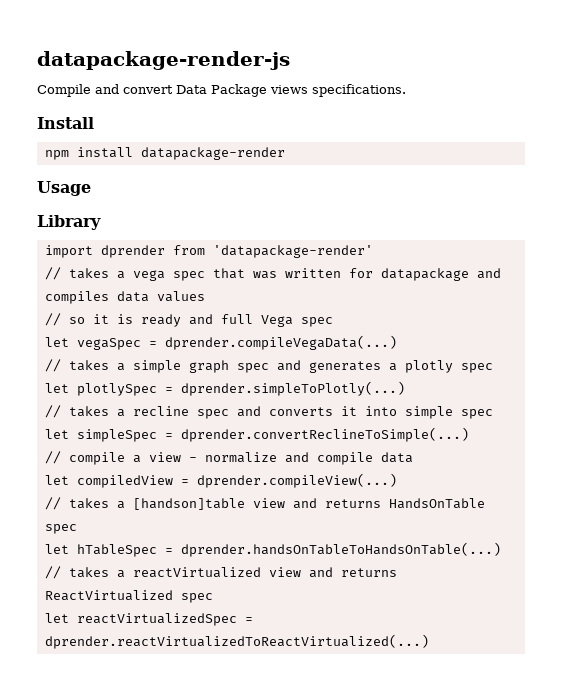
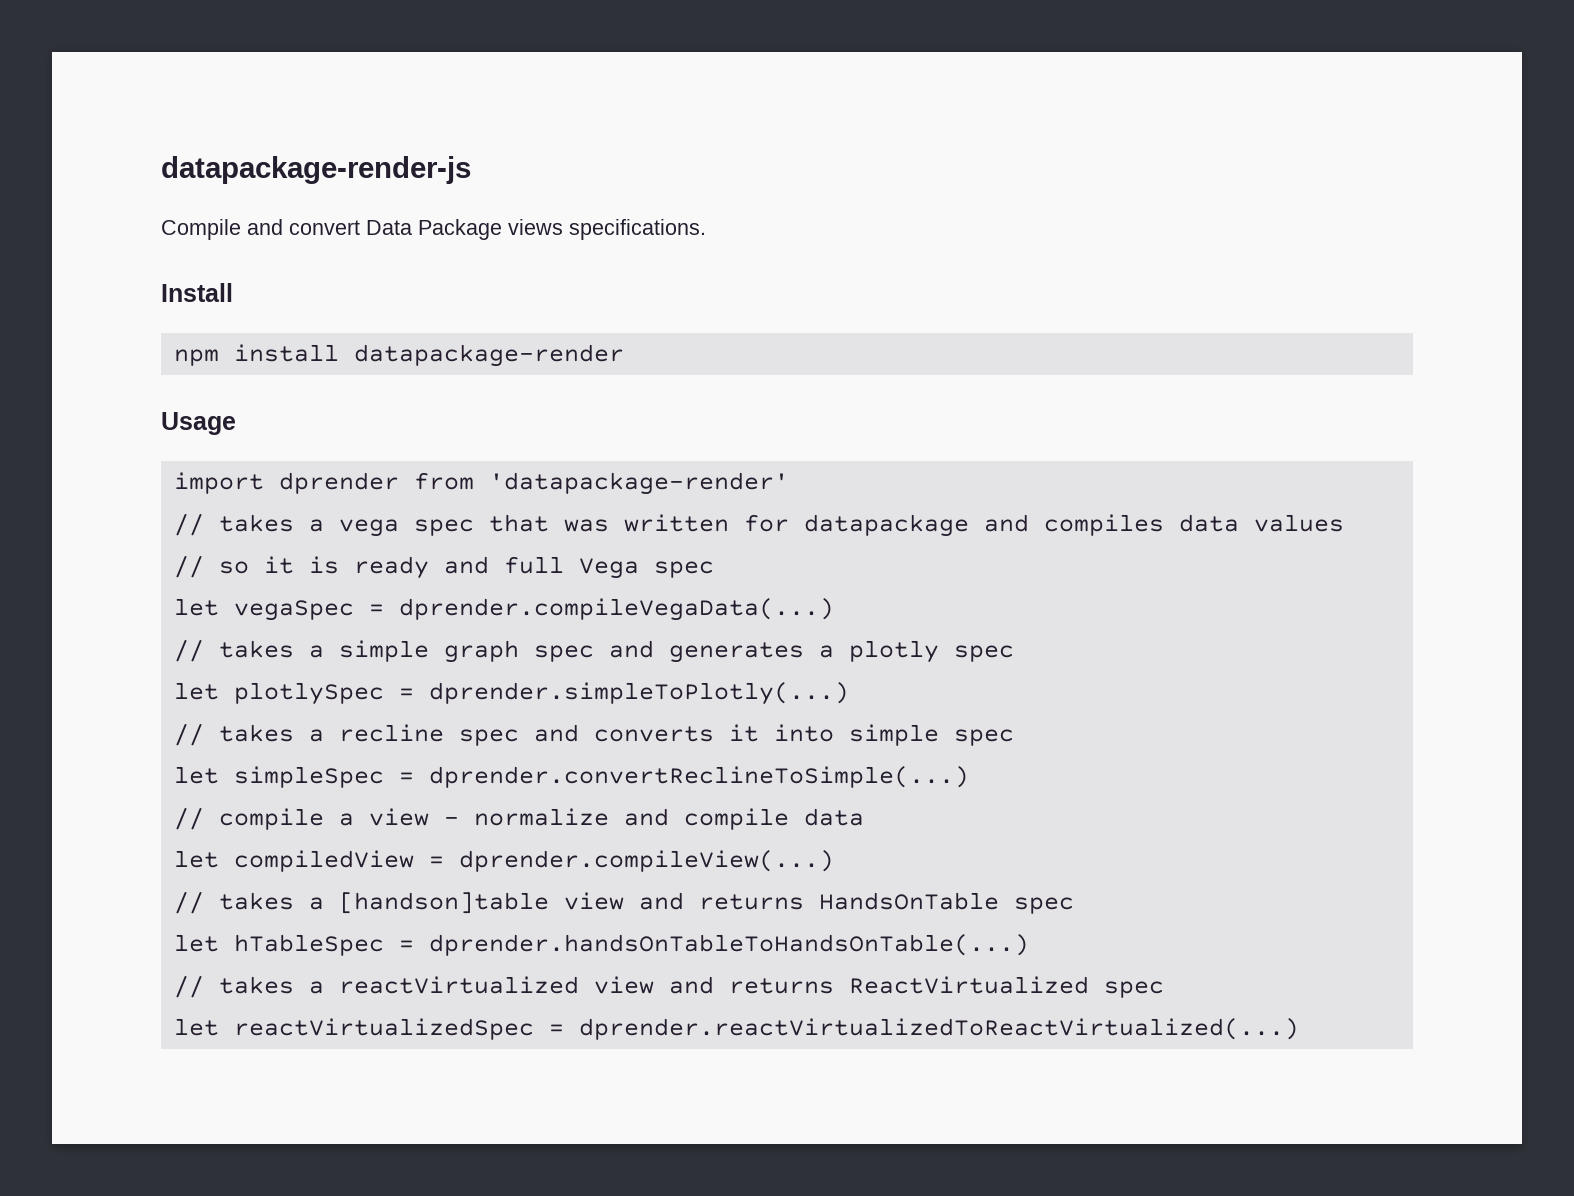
- Library

